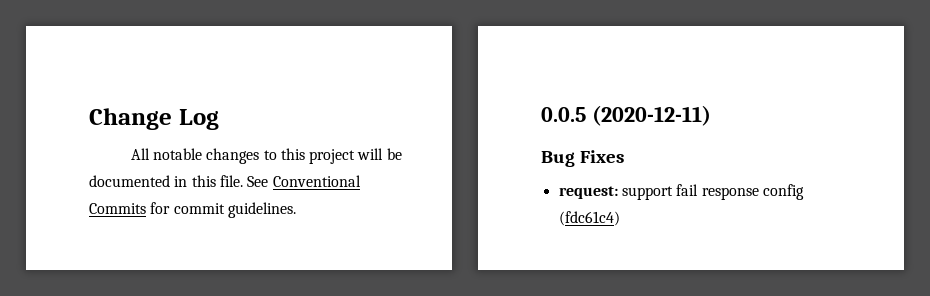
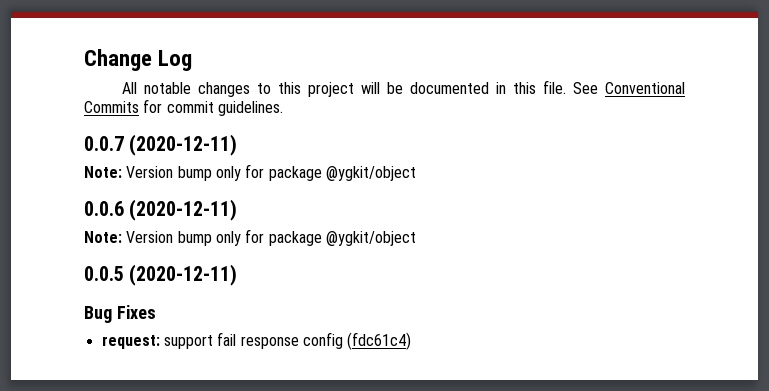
+ 0.0.7 (2020-12-11)
+ Note: Version bump only for package @ygkit/object
+ 0.0.6 (2020-12-11)
+ Note: Version bump only for package @ygkit/object

